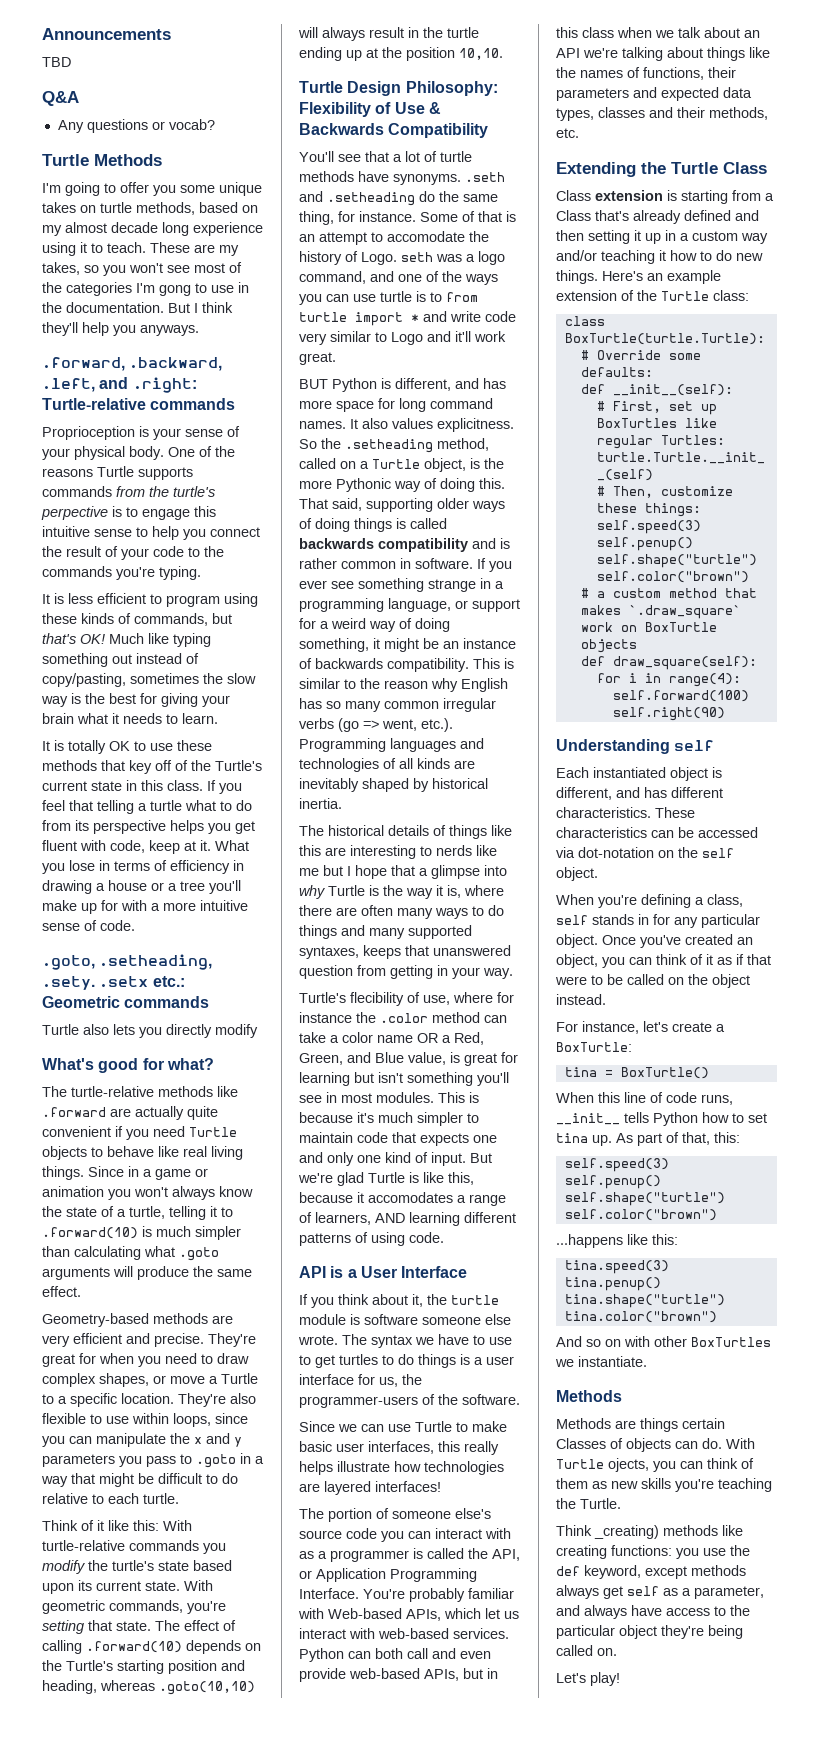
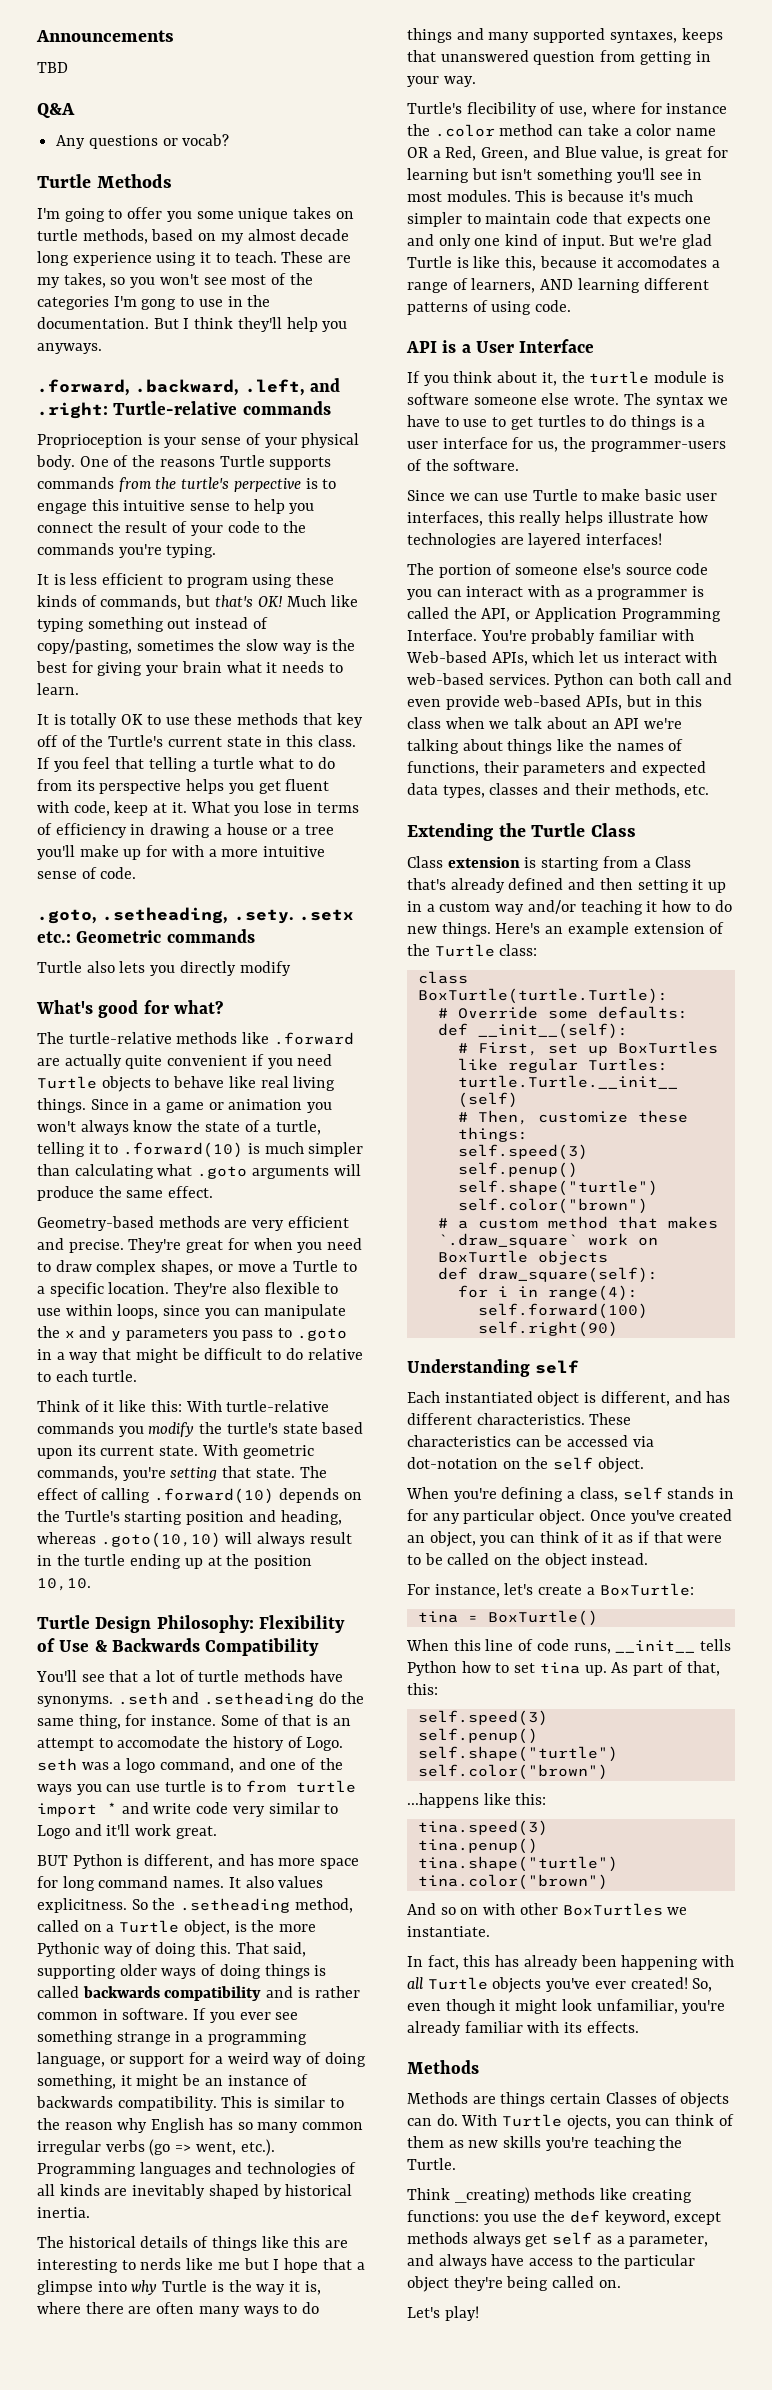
+ In fact, this has already been happening with all Turtle objects you've ever created! So, even though it might look unfamiliar, you're already familiar with its effects.

